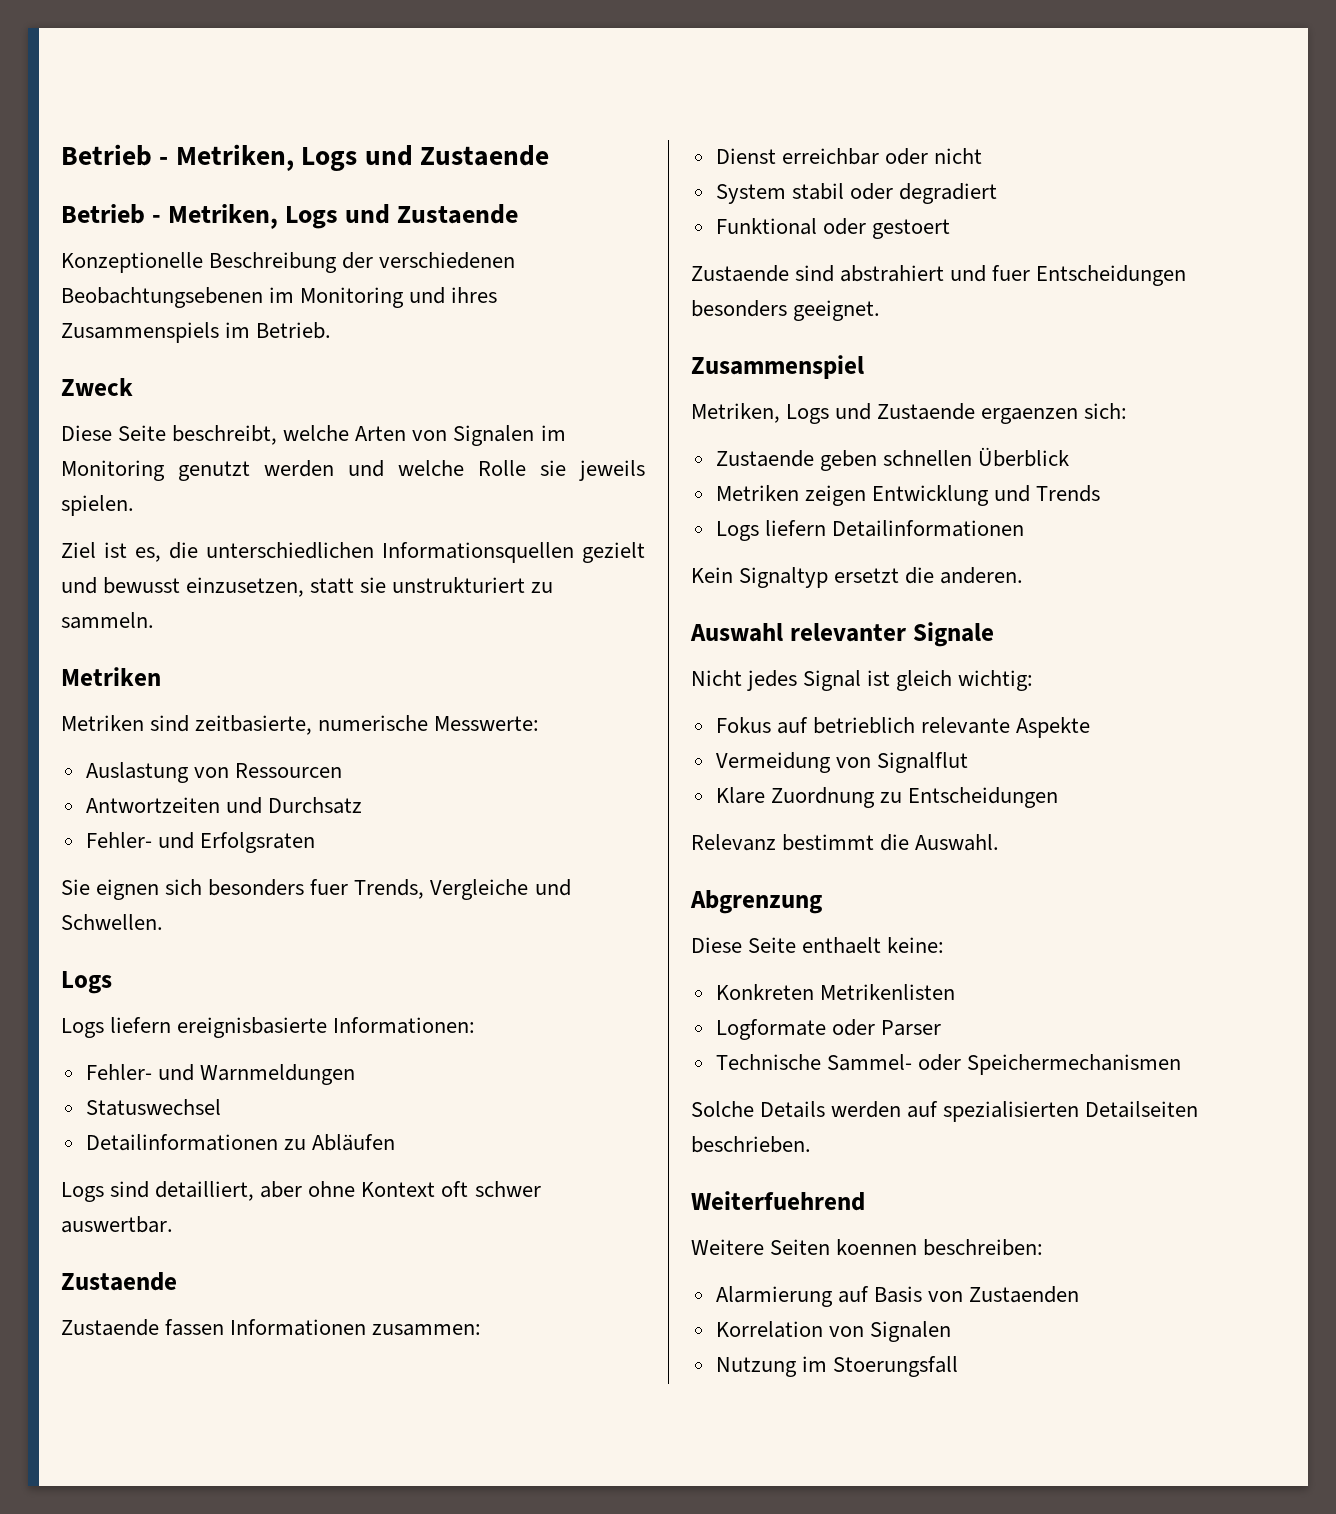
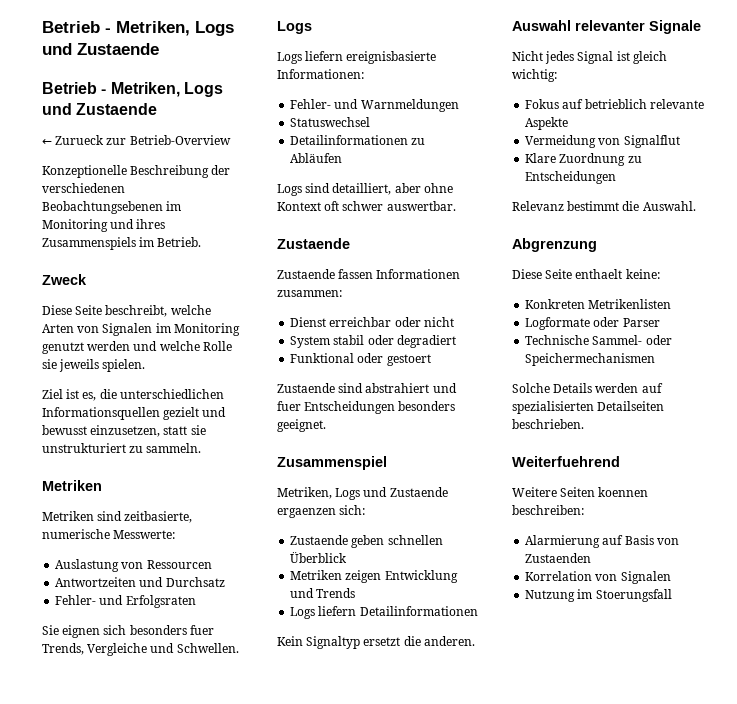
+ ← Zurueck zur Betrieb-Overview

